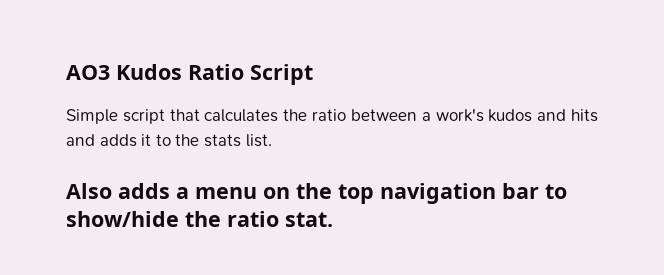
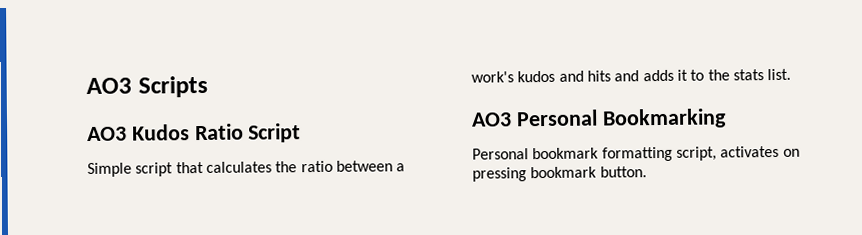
+ AO3 Scripts
- Also adds a menu on the top navigation bar to show/hide the ratio stat.
+ AO3 Personal Bookmarking
+ Personal bookmark formatting script, activates on pressing bookmark button.

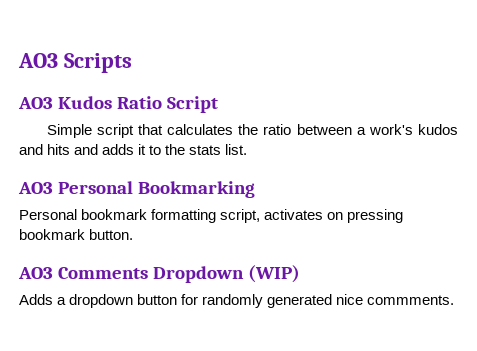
+ AO3 Comments Dropdown (WIP)
+ Adds a dropdown button for randomly generated nice commments.

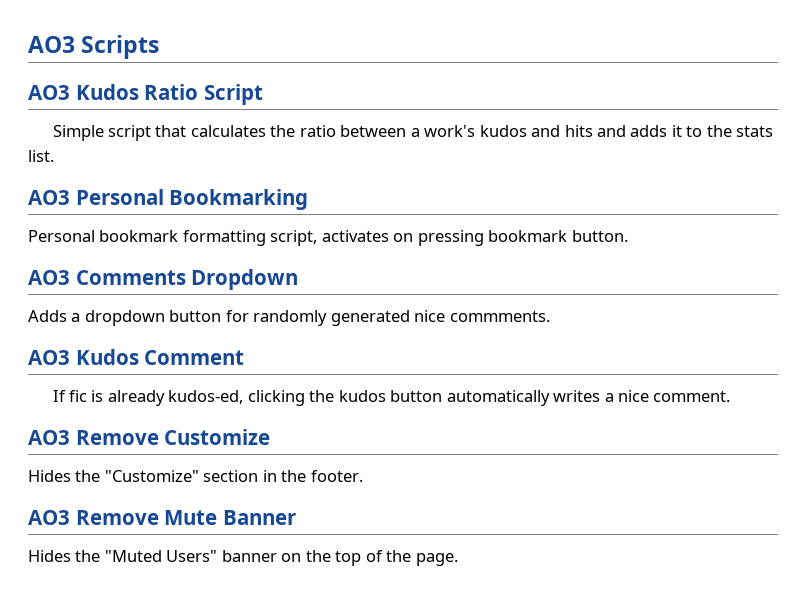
- AO3 Comments Dropdown (WIP)
+ AO3 Comments Dropdown
+ AO3 Kudos Comment
+ If fic is already kudos-ed, clicking the kudos button automatically writes a nice comment.
+ AO3 Remove Customize
+ Hides the "Customize" section in the footer.
+ AO3 Remove Mute Banner
+ Hides the "Muted Users" banner on the top of the page.

